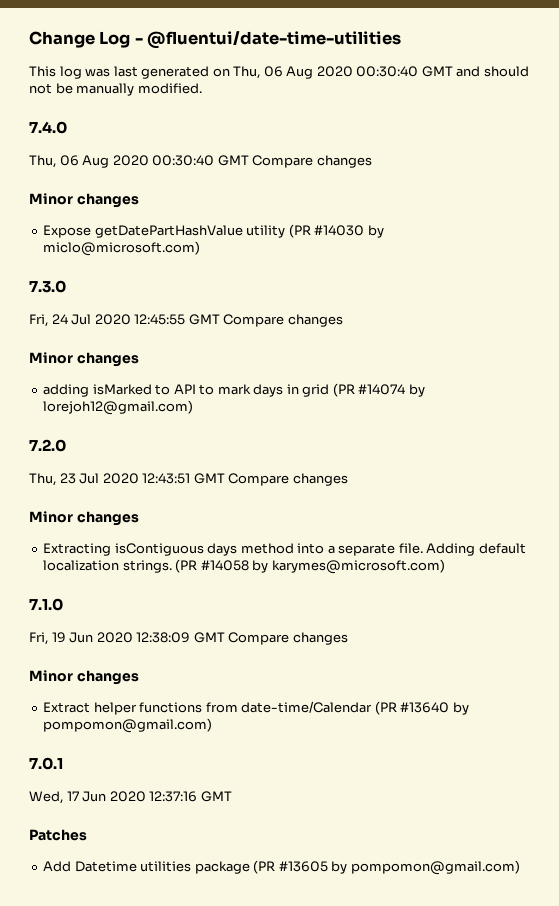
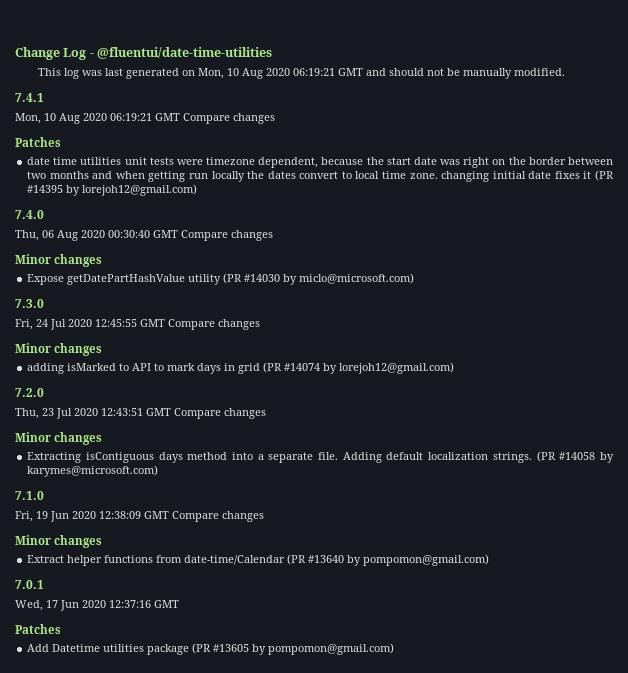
- This log was last generated on Thu, 06 Aug 2020 00:30:40 GMT and should not be manually modified.
+ This log was last generated on Mon, 10 Aug 2020 06:19:21 GMT and should not be manually modified.
+ 7.4.1
+ Mon, 10 Aug 2020 06:19:21 GMT Compare changes
+ Patches
+ date time utilities unit tests were timezone dependent, because the start date was right on the border between two months and when getting run locally the dates convert to local time zone. changing initial date fixes it (PR #14395 by lorejoh12@gmail.com)

